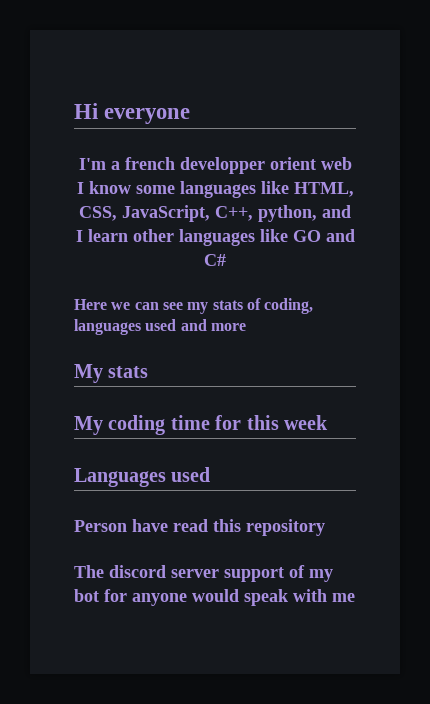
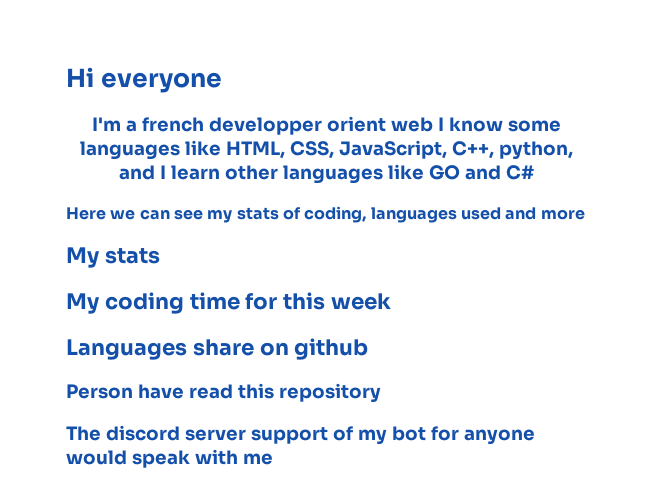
- Languages used
+ Languages share on github

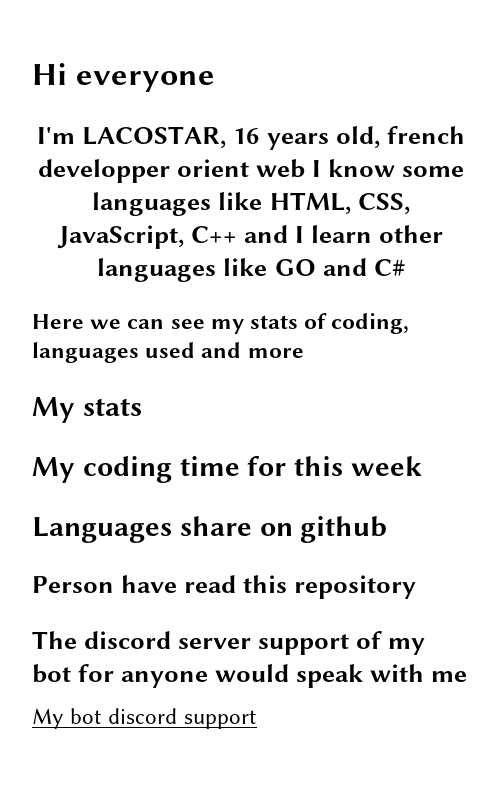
- I'm a french developper orient web I know some languages like HTML, CSS, JavaScript, C++, python, and I learn other languages like GO and C#
+ I'm LACOSTAR, 16 years old, french developper orient web I know some languages like HTML, CSS, JavaScript, C++ and I learn other languages like GO and C#
+ My bot discord support

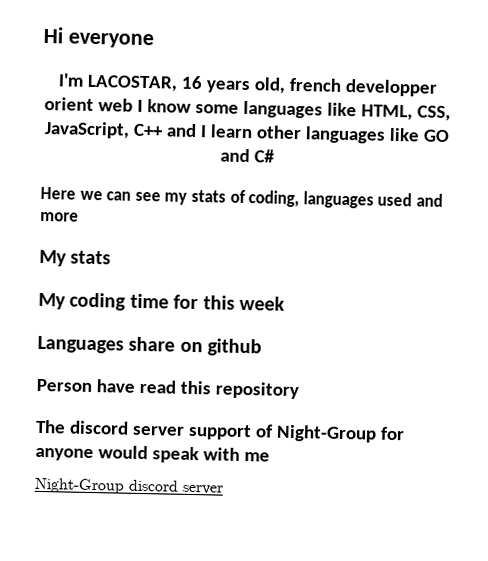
- The discord server support of my bot for anyone would speak with me
+ The discord server support of Night-Group for anyone would speak with me
- My bot discord support
+ Night-Group discord server

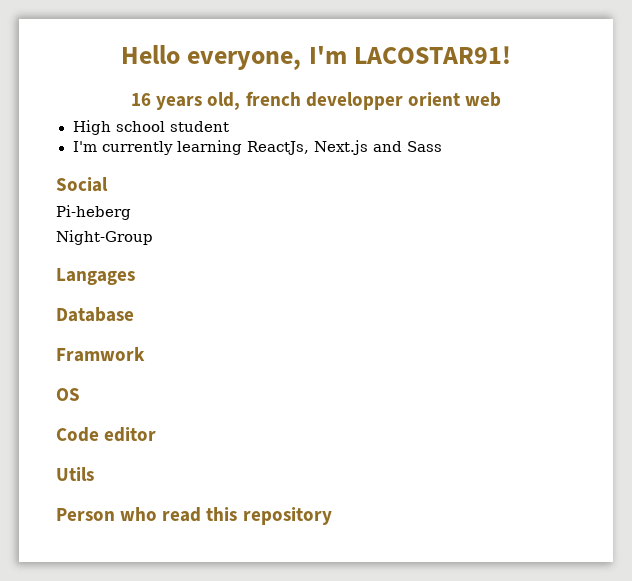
- Hi everyone
- I'm LACOSTAR, 16 years old, french developper orient web I know some languages like HTML, CSS, JavaScript, C++ and I learn other languages like GO and C#
- Here we can see my stats of coding, languages used and more
- My stats
- My coding time for this week
- Languages share on github
+ Hello everyone, I'm LACOSTAR91!
+ 16 years old, french developper orient web
+ High school student
+ I'm currently learning ReactJs, Next.js and Sass
+ Social
+ Pi-heberg
+ Night-Group
+ Langages
+ Database
+ Framwork
+ OS
+ Code editor
+ Utils
- Person have read this repository
+ Person who read this repository
- The discord server support of Night-Group for anyone would speak with me
- Night-Group discord server

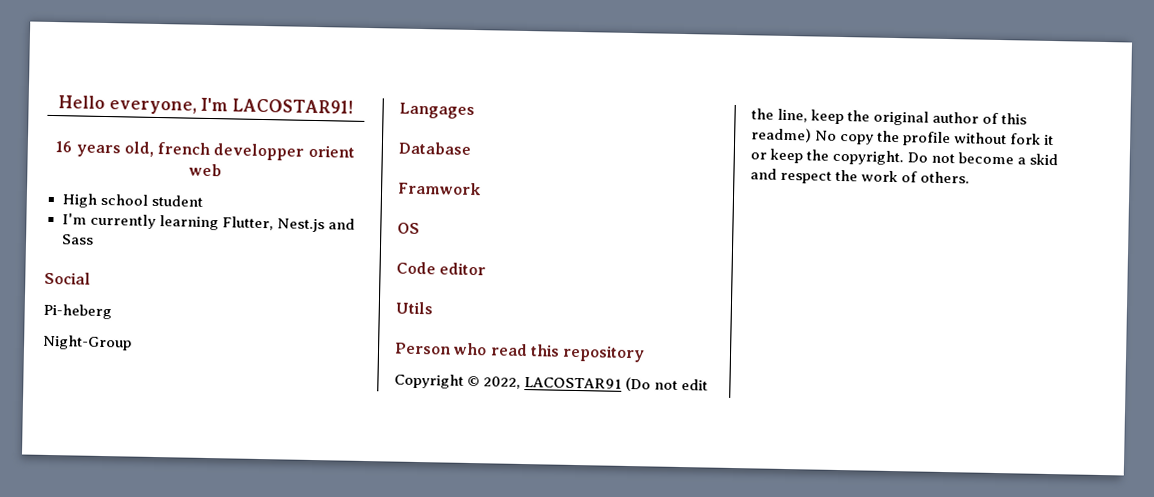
- I'm currently learning ReactJs, Next.js and Sass
+ I'm currently learning Flutter, Nest.js and Sass
+ Copyright © 2022, LACOSTAR91 (Do not edit the line, keep the original author of this readme) No copy the profile without fork it or keep the copyright. Do not become a skid and respect the work of others.

